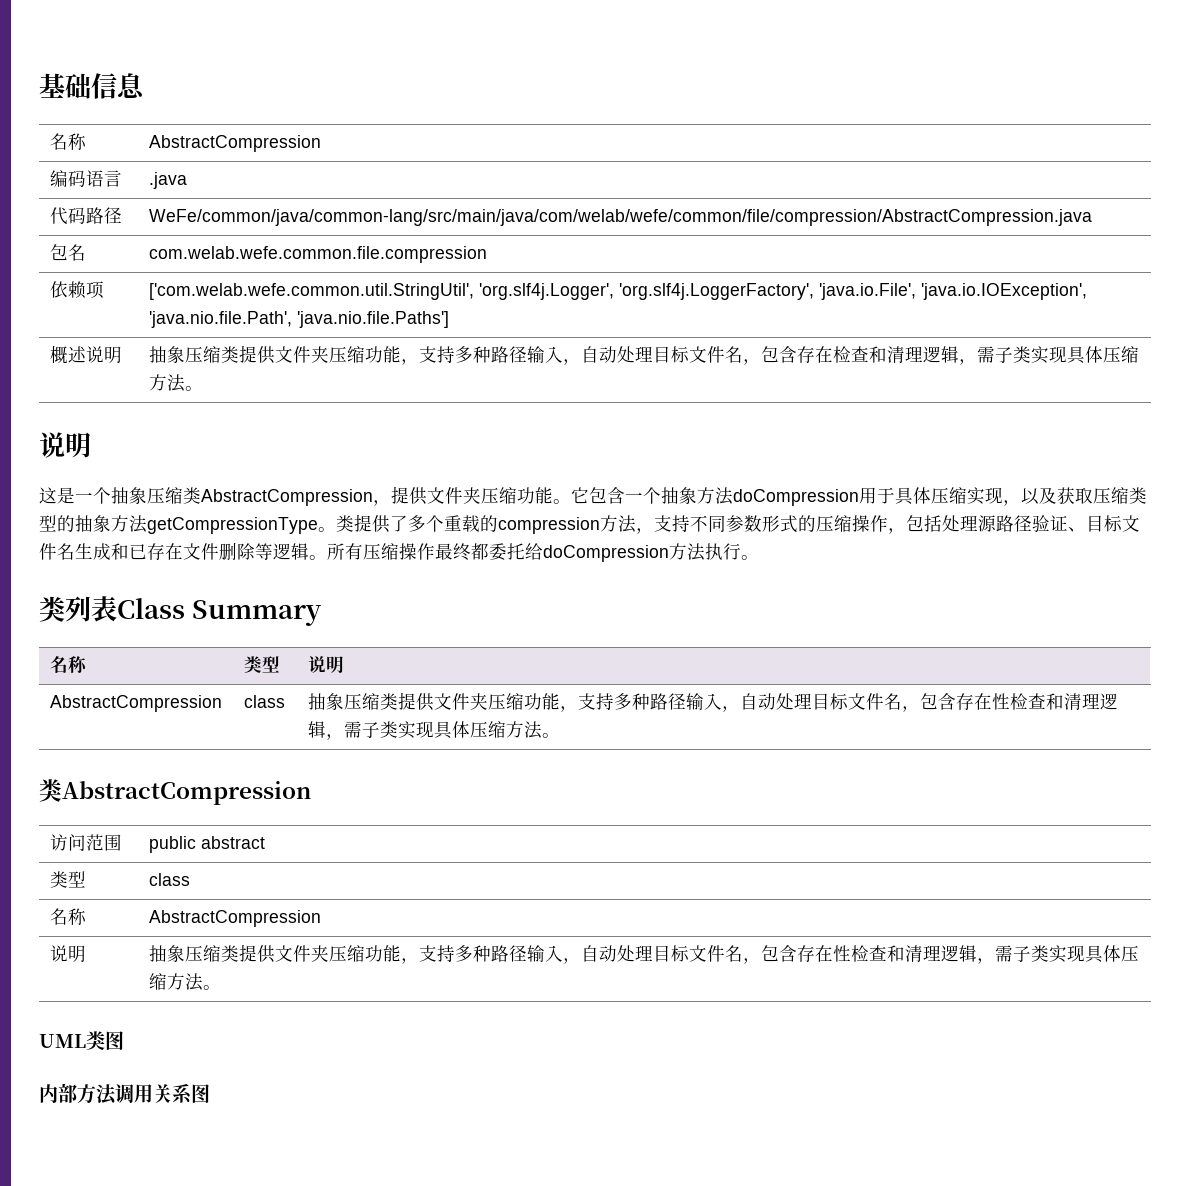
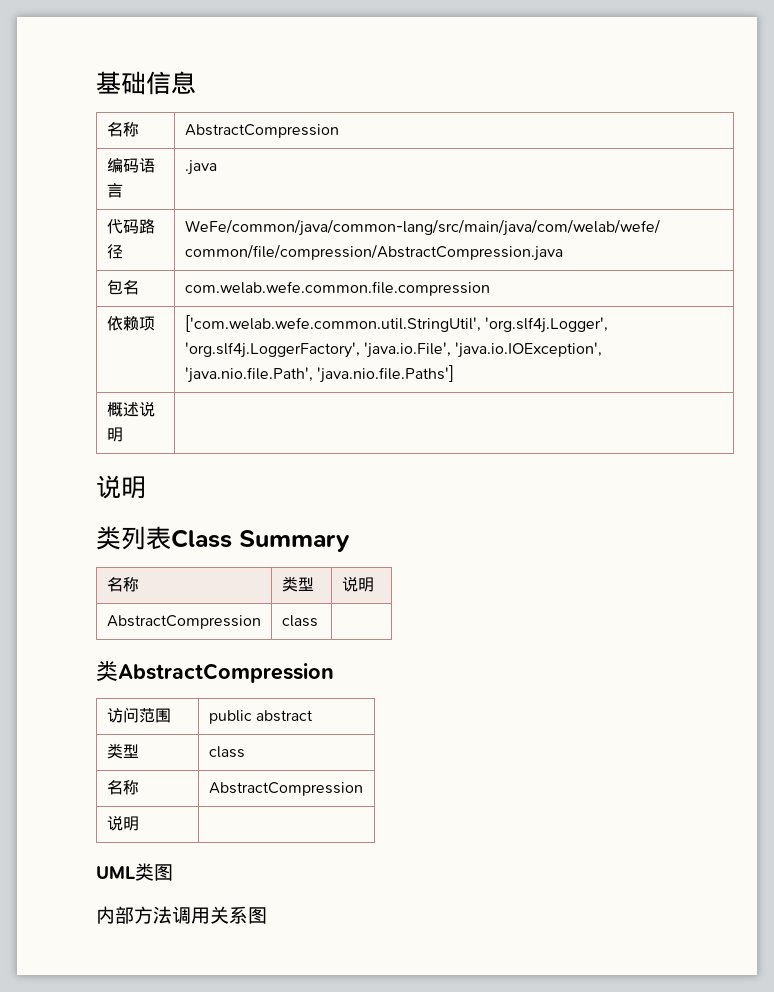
- 概述说明 | 抽象压缩类提供文件夹压缩功能，支持多种路径输入，自动处理目标文件名，包含存在检查和清理逻辑，需子类实现具体压缩方法。
+ 概述说明 |
  说明
- 这是一个抽象压缩类AbstractCompression，提供文件夹压缩功能。它包含一个抽象方法doCompression用于具体压缩实现，以及获取压缩类型的抽象方法getCompressionType。类提供了多个重载的compression方法，支持不同参数形式的压缩操作，包括处理源路径验证、目标文件名生成和已存在文件删除等逻辑。所有压缩操作最终都委托给doCompression方法执行。
- AbstractCompression | class | 抽象压缩类提供文件夹压缩功能，支持多种路径输入，自动处理目标文件名，包含存在性检查和清理逻辑，需子类实现具体压缩方法。
+ AbstractCompression | class |
  类型 | class
  名称 | AbstractCompression
- 说明 | 抽象压缩类提供文件夹压缩功能，支持多种路径输入，自动处理目标文件名，包含存在性检查和清理逻辑，需子类实现具体压缩方法。
+ 说明 |

